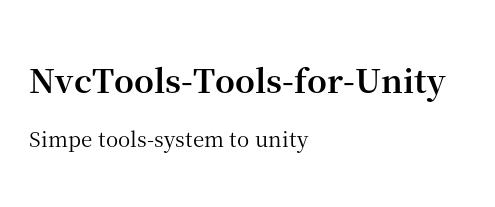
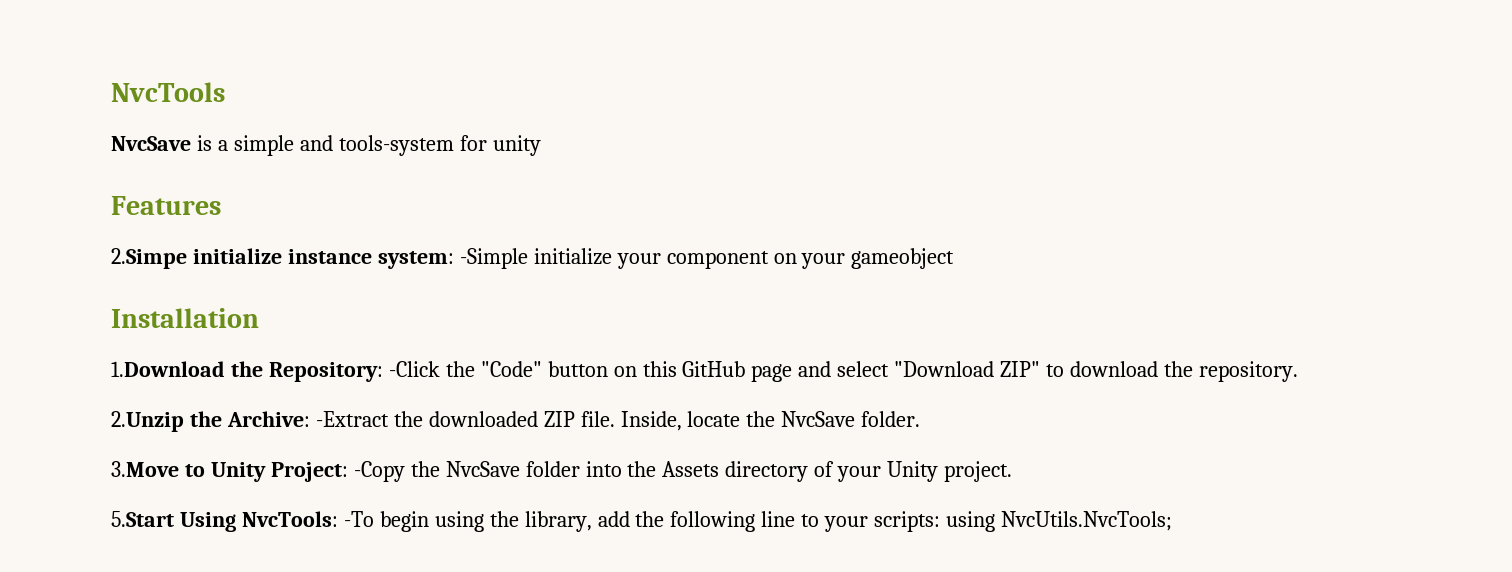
- NvcTools-Tools-for-Unity
- Simpe tools-system to unity
+ NvcTools
+ NvcSave is a simple and tools-system for unity
+ Features
+ 2.Simpe initialize instance system: -Simple initialize your component on your gameobject
+ Installation
+ 1.Download the Repository: -Click the "Code" button on this GitHub page and select "Download ZIP" to download the repository.
+ 2.Unzip the Archive: -Extract the downloaded ZIP file. Inside, locate the NvcSave folder.
+ 3.Move to Unity Project: -Copy the NvcSave folder into the Assets directory of your Unity project.
+ 5.Start Using NvcTools: -To begin using the library, add the following line to your scripts: using NvcUtils.NvcTools;

